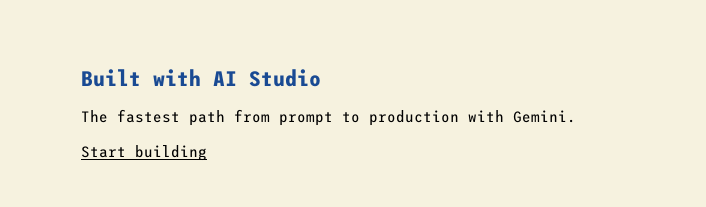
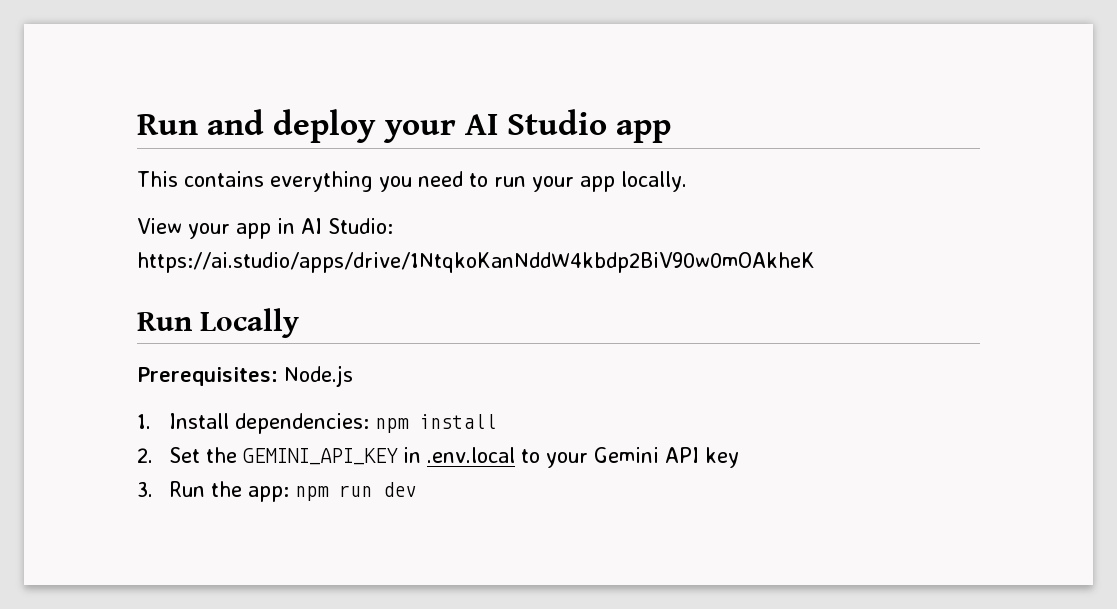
- Built with AI Studio
- The fastest path from prompt to production with Gemini.
- Start building
+ Run and deploy your AI Studio app
+ This contains everything you need to run your app locally.
+ View your app in AI Studio: https://ai.studio/apps/drive/1NtqkoKanNddW4kbdp2BiV90w0mOAkheK
+ Run Locally
+ Prerequisites: Node.js
+ 1. Install dependencies: npm install
+ 2. Set the GEMINI_API_KEY in .env.local to your Gemini API key
+ 3. Run the app: npm run dev

